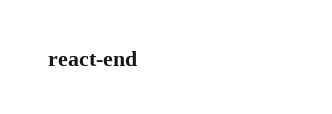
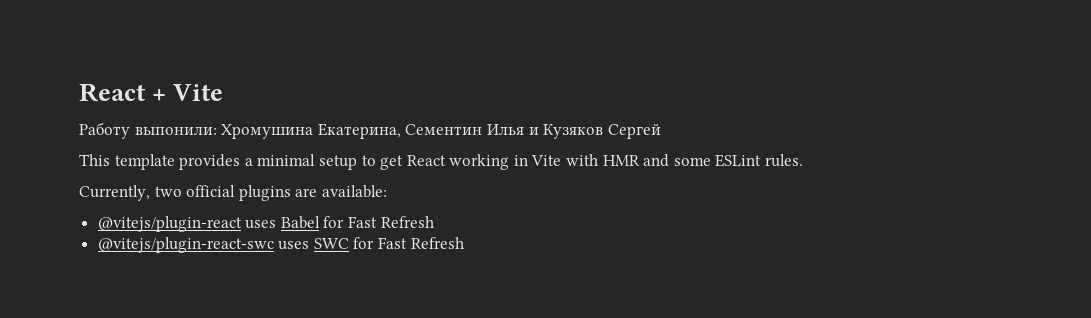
- react-end
+ React + Vite
+ Работу выпонили: Хромушина Екатерина, Сементин Илья и Кузяков Сергей
+ This template provides a minimal setup to get React working in Vite with HMR and some ESLint rules.
+ Currently, two official plugins are available:
+ @vitejs/plugin-react uses Babel for Fast Refresh
+ @vitejs/plugin-react-swc uses SWC for Fast Refresh

